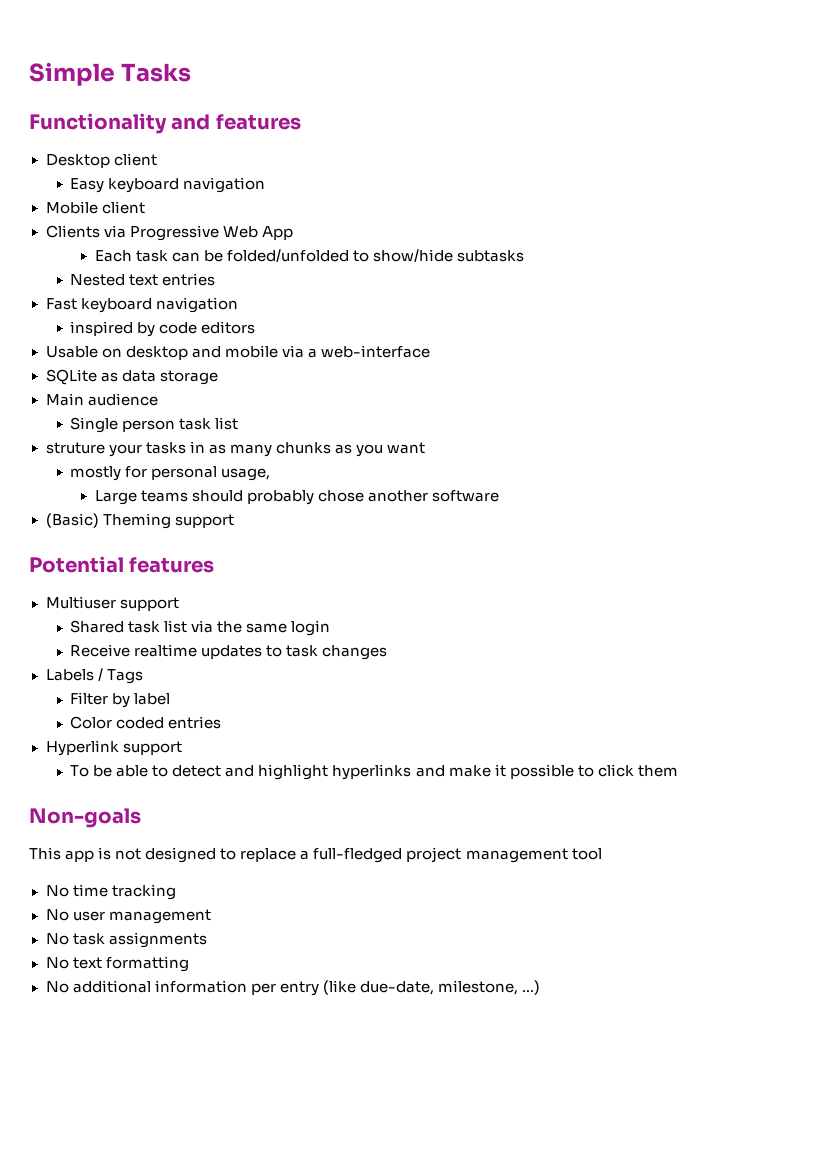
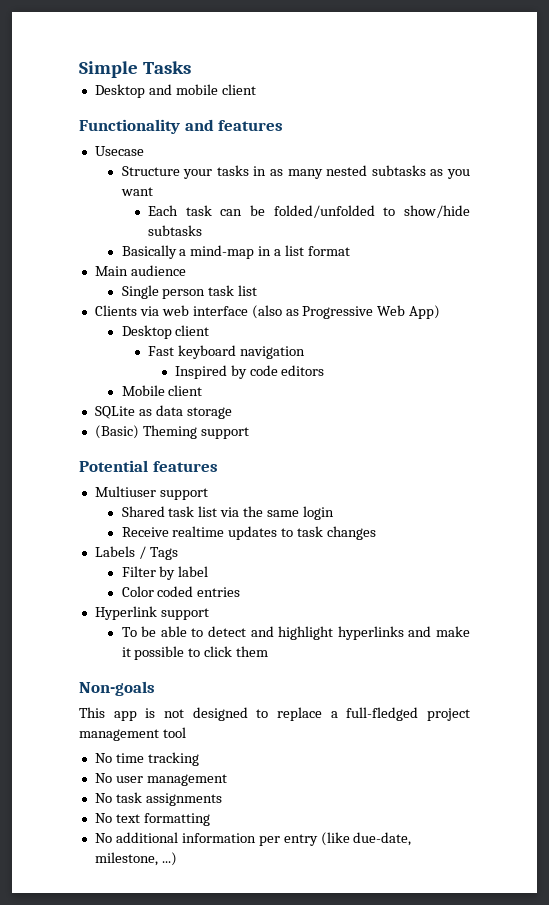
+ Desktop and mobile client
- Desktop client
- Easy keyboard navigation
- Mobile client
- Clients via Progressive Web App
+ Usecase
+ Structure your tasks in as many nested subtasks as you want
- Nested text entries
- Fast keyboard navigation
- inspired by code editors
- Usable on desktop and mobile via a web-interface
- SQLite as data storage
+ Basically a mind-map in a list format
- struture your tasks in as many chunks as you want
- mostly for personal usage,
- Large teams should probably chose another software
+ Clients via web interface (also as Progressive Web App)
+ Desktop client
+ Fast keyboard navigation
+ Inspired by code editors
+ Mobile client
+ SQLite as data storage

